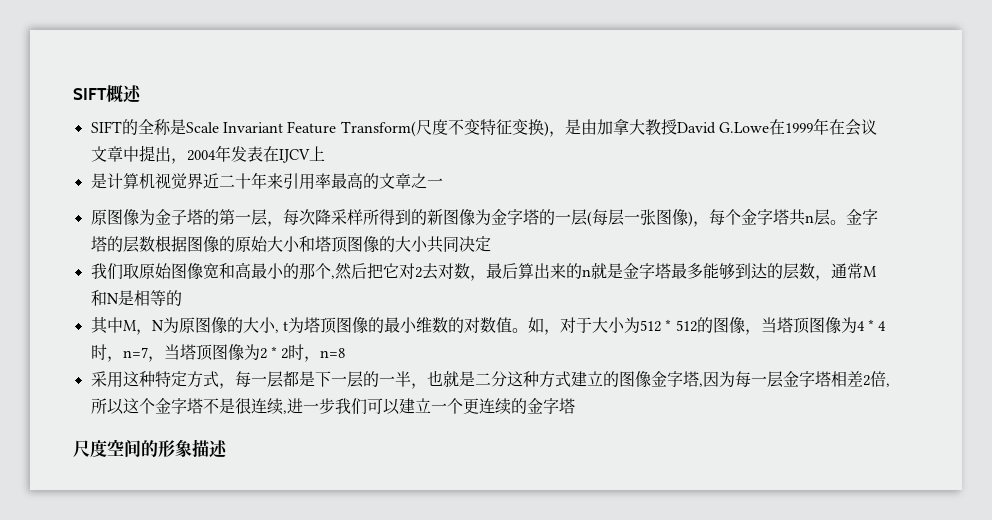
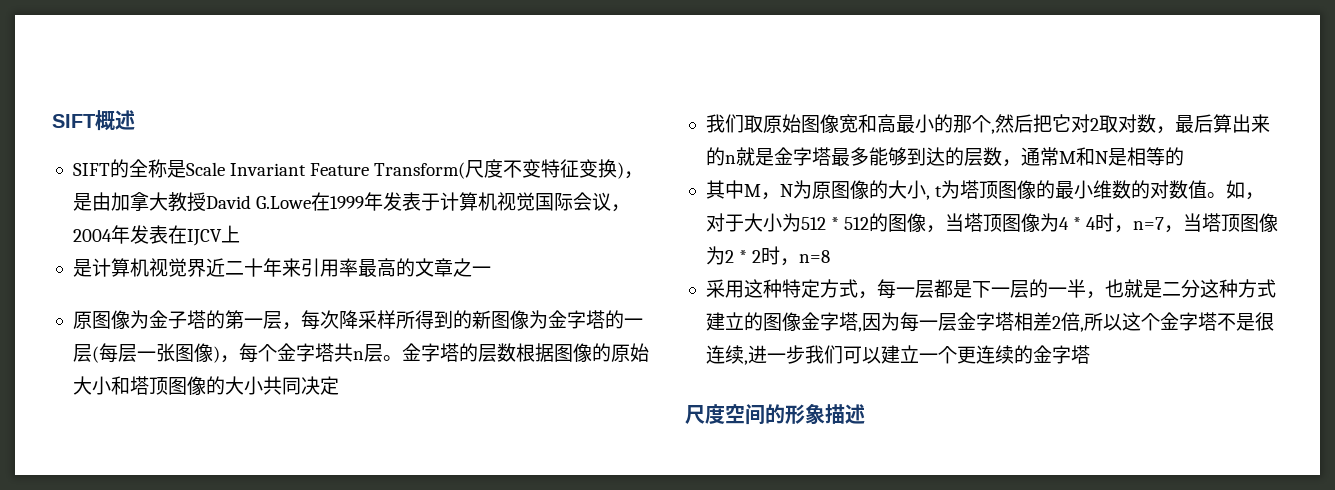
- SIFT的全称是Scale Invariant Feature Transform(尺度不变特征变换)，是由加拿大教授David G.Lowe在1999年在会议文章中提出，2004年发表在IJCV上
+ SIFT的全称是Scale Invariant Feature Transform(尺度不变特征变换)，是由加拿大教授David G.Lowe在1999年发表于计算机视觉国际会议，2004年发表在IJCV上
- 我们取原始图像宽和高最小的那个,然后把它对2去对数，最后算出来的n就是金字塔最多能够到达的层数，通常M和N是相等的
+ 我们取原始图像宽和高最小的那个,然后把它对2取对数，最后算出来的n就是金字塔最多能够到达的层数，通常M和N是相等的

